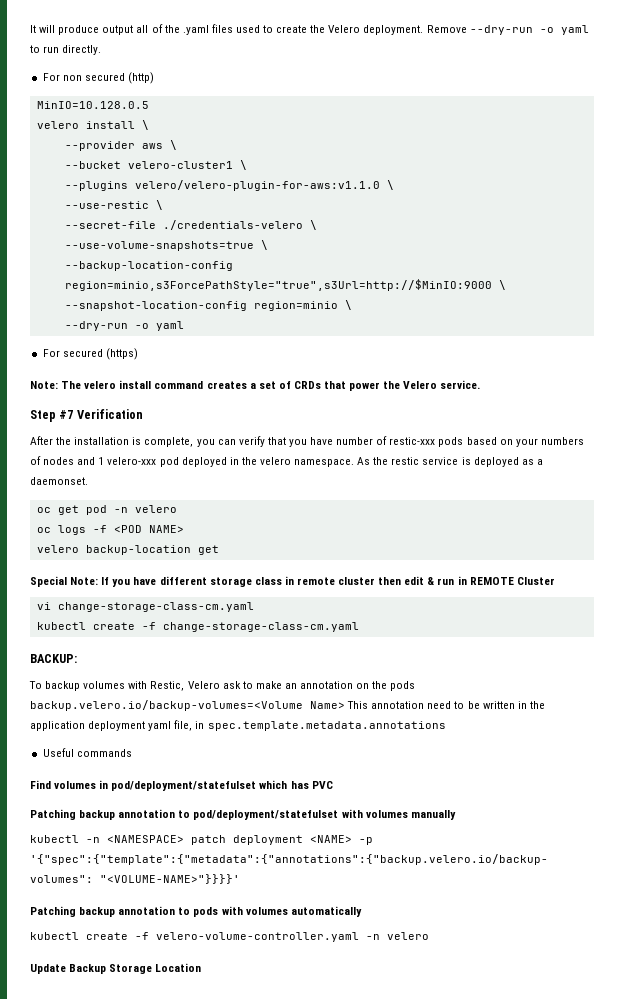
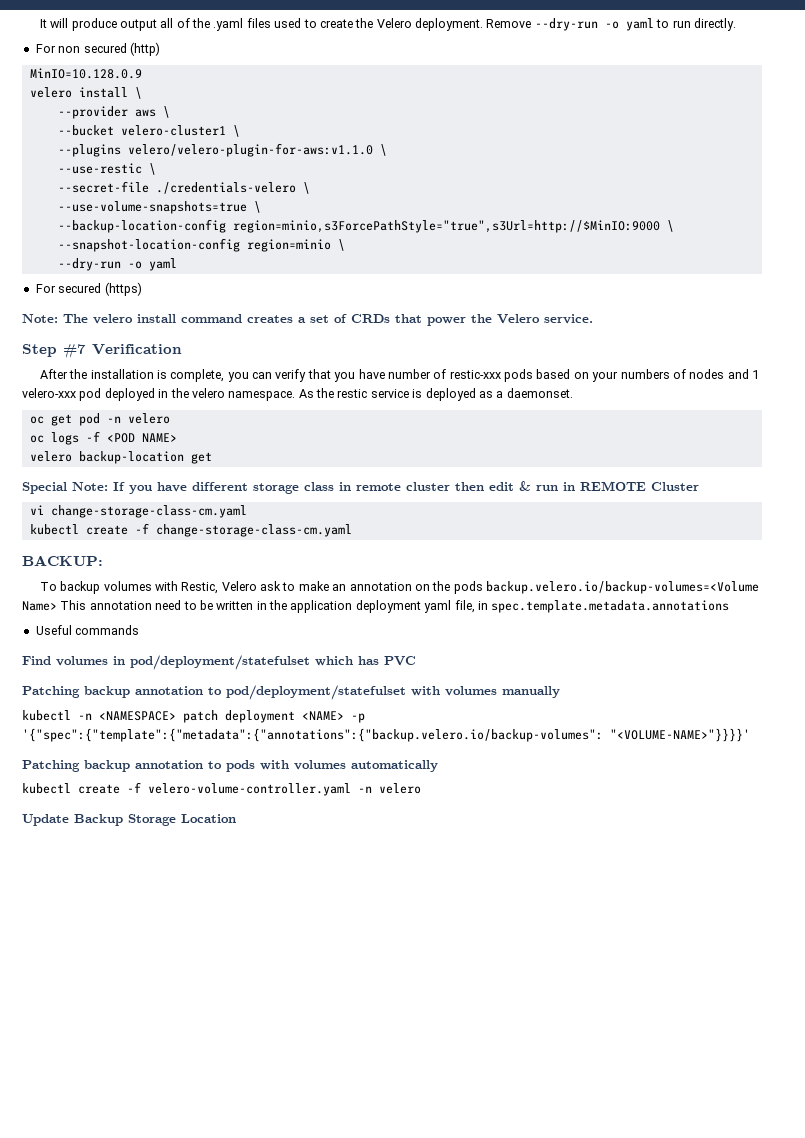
- MinIO=10.128.0.5
+ MinIO=10.128.0.9

